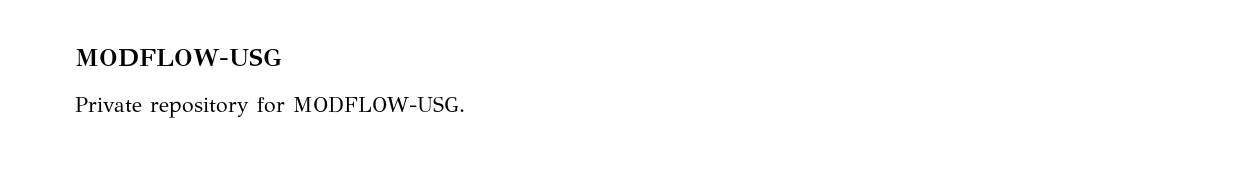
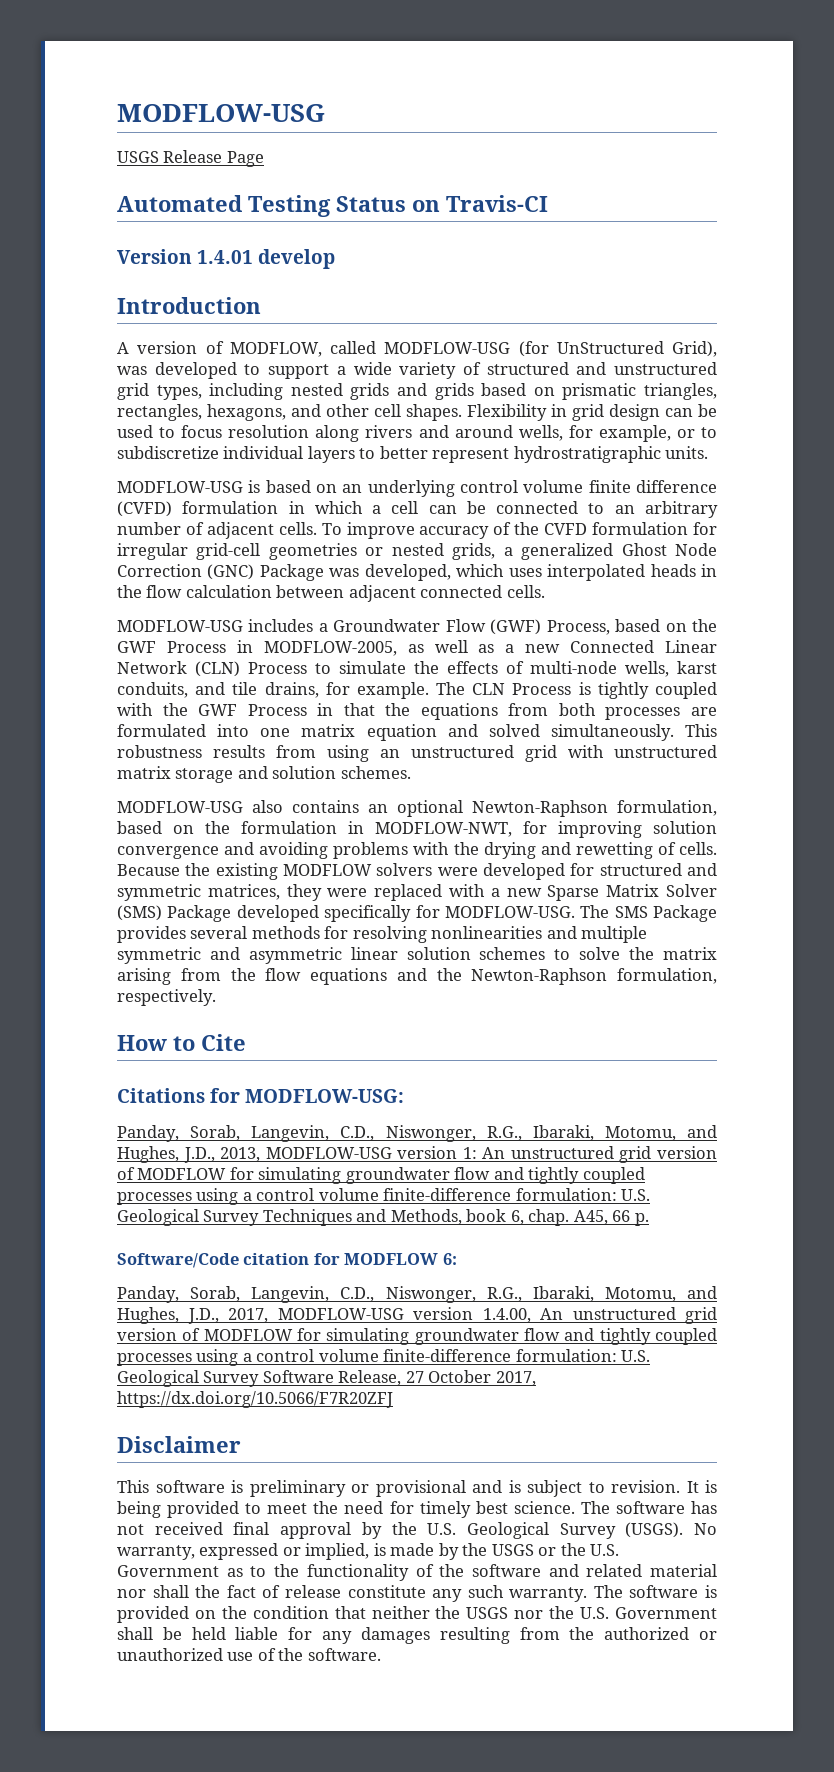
- Private repository for MODFLOW-USG.
+ USGS Release Page
+ Automated Testing Status on Travis-CI
+ Version 1.4.01 develop
+ Introduction
+ A version of MODFLOW, called MODFLOW-USG (for UnStructured Grid), was developed to support a wide variety of structured and unstructured grid types, including nested grids and grids based on prismatic triangles, rectangles, hexagons, and other cell shapes. Flexibility in grid design can be used to focus resolution along rivers and around wells, for example, or to subdiscretize individual layers to better represent hydrostratigraphic units.
+ MODFLOW-USG is based on an underlying control volume finite difference (CVFD) formulation in which a cell can be connected to an arbitrary number of adjacent cells. To improve accuracy of the CVFD formulation for irregular grid-cell geometries or nested grids, a generalized Ghost Node Correction (GNC) Package was developed, which uses interpolated heads in the flow calculation between adjacent connected cells.
+ MODFLOW-USG includes a Groundwater Flow (GWF) Process, based on the GWF Process in MODFLOW-2005, as well as a new Connected Linear Network (CLN) Process to simulate the effects of multi-node wells, karst conduits, and tile drains, for example. The CLN Process is tightly coupled with the GWF Process in that the equations from both processes are formulated into one matrix equation and solved simultaneously. This robustness results from using an unstructured grid with unstructured matrix storage and solution schemes.
+ MODFLOW-USG also contains an optional Newton-Raphson formulation, based on the formulation in MODFLOW-NWT, for improving solution convergence and avoiding problems with the drying and rewetting of cells. Because the existing MODFLOW solvers were developed for structured and symmetric matrices, they were replaced with a new Sparse Matrix Solver (SMS) Package developed specifically for MODFLOW-USG. The SMS Package provides several methods for resolving nonlinearities and multiple symmetric and asymmetric linear solution schemes to solve the matrix arising from the flow equations and the Newton-Raphson formulation, respectively.
+ How to Cite
+ Citations for MODFLOW-USG:
+ Panday, Sorab, Langevin, C.D., Niswonger, R.G., Ibaraki, Motomu, and Hughes, J.D., 2013, MODFLOW-USG version 1: An unstructured grid version of MODFLOW for simulating groundwater flow and tightly coupled processes using a control volume finite-difference formulation: U.S. Geological Survey Techniques and Methods, book 6, chap. A45, 66 p.
+ Software/Code citation for MODFLOW 6:
+ Panday, Sorab, Langevin, C.D., Niswonger, R.G., Ibaraki, Motomu, and Hughes, J.D., 2017, MODFLOW-USG version 1.4.00, An unstructured grid version of MODFLOW for simulating groundwater flow and tightly coupled processes using a control volume finite-difference formulation: U.S. Geological Survey Software Release, 27 October 2017, https://dx.doi.org/10.5066/F7R20ZFJ
+ Disclaimer
+ This software is preliminary or provisional and is subject to revision. It is being provided to meet the need for timely best science. The software has not received final approval by the U.S. Geological Survey (USGS). No warranty, expressed or implied, is made by the USGS or the U.S. Government as to the functionality of the software and related material nor shall the fact of release constitute any such warranty. The software is provided on the condition that neither the USGS nor the U.S. Government shall be held liable for any damages resulting from the authorized or unauthorized use of the software.

